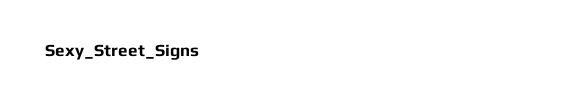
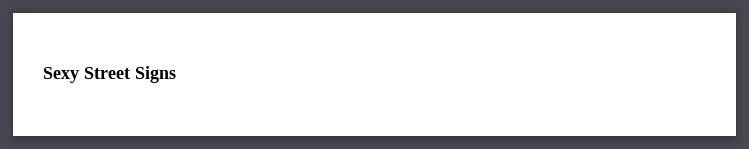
- Sexy_Street_Signs
+ Sexy Street Signs

